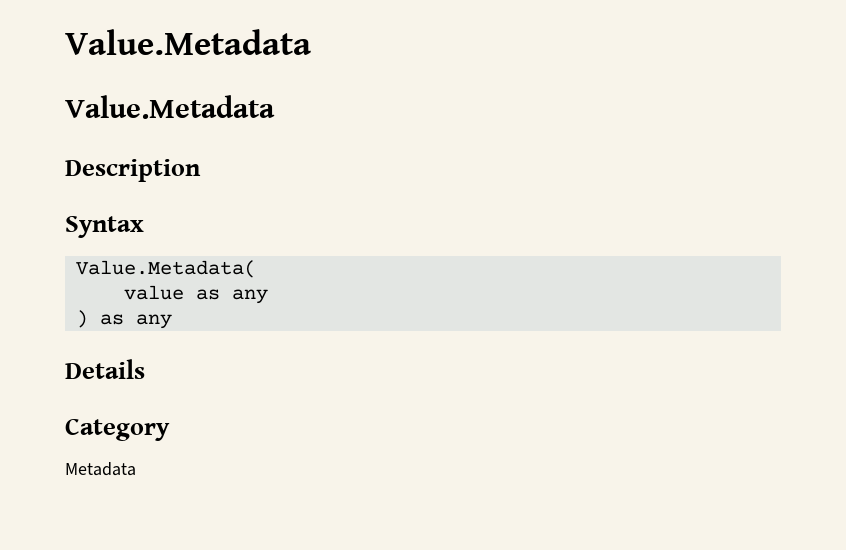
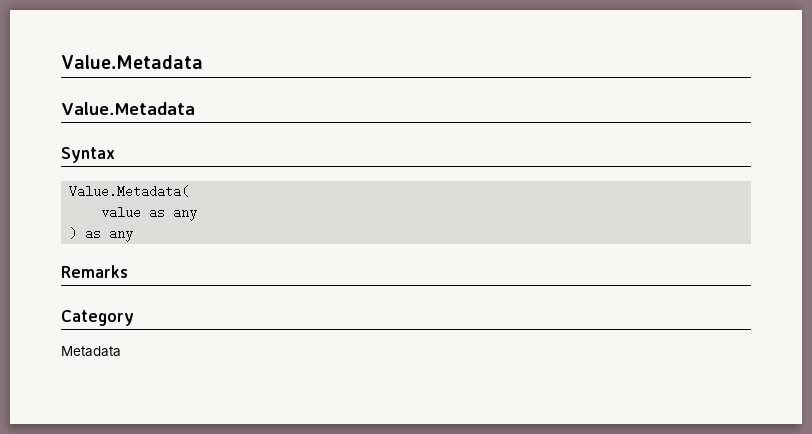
- Description
- Details
+ Remarks

